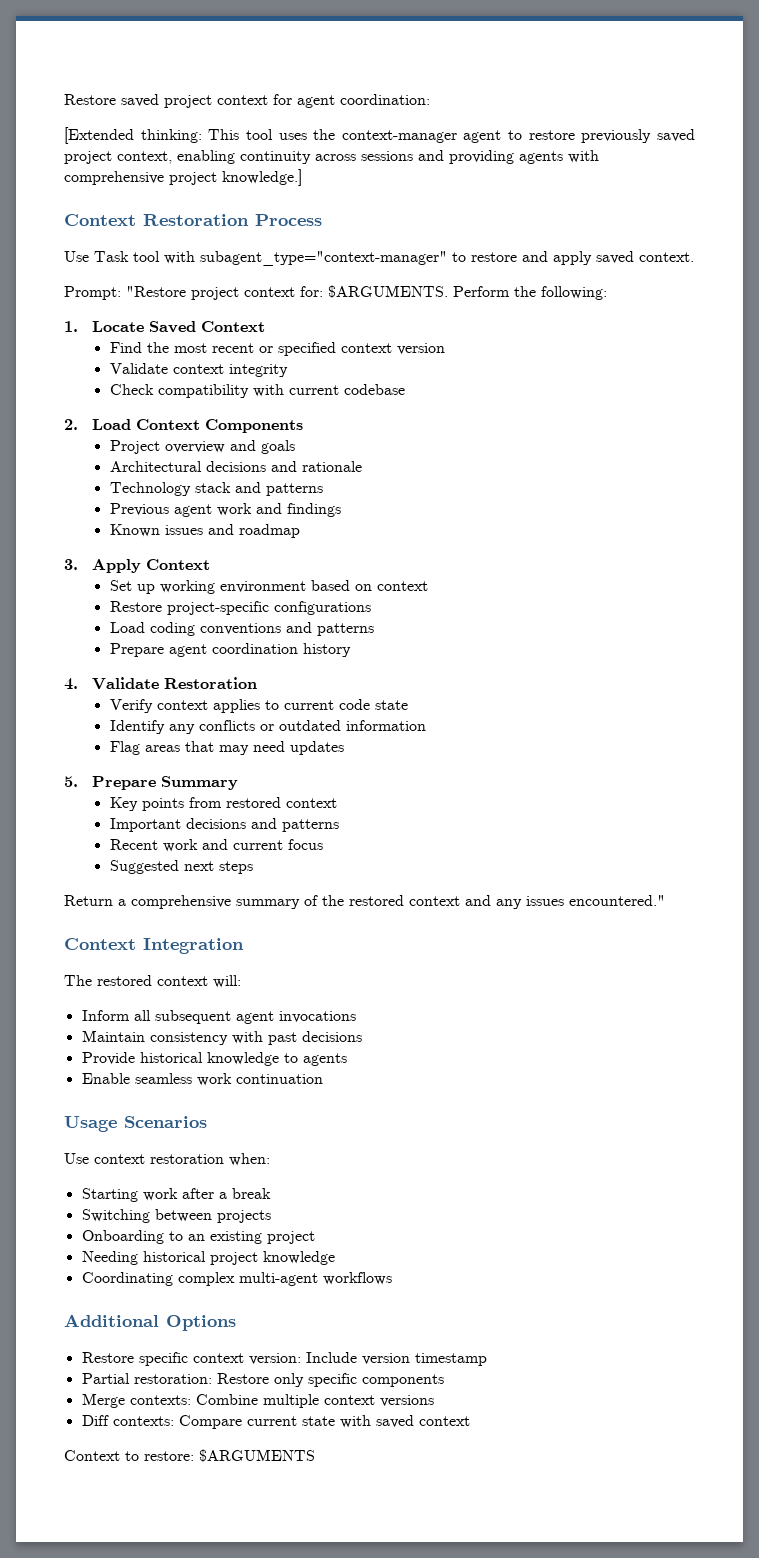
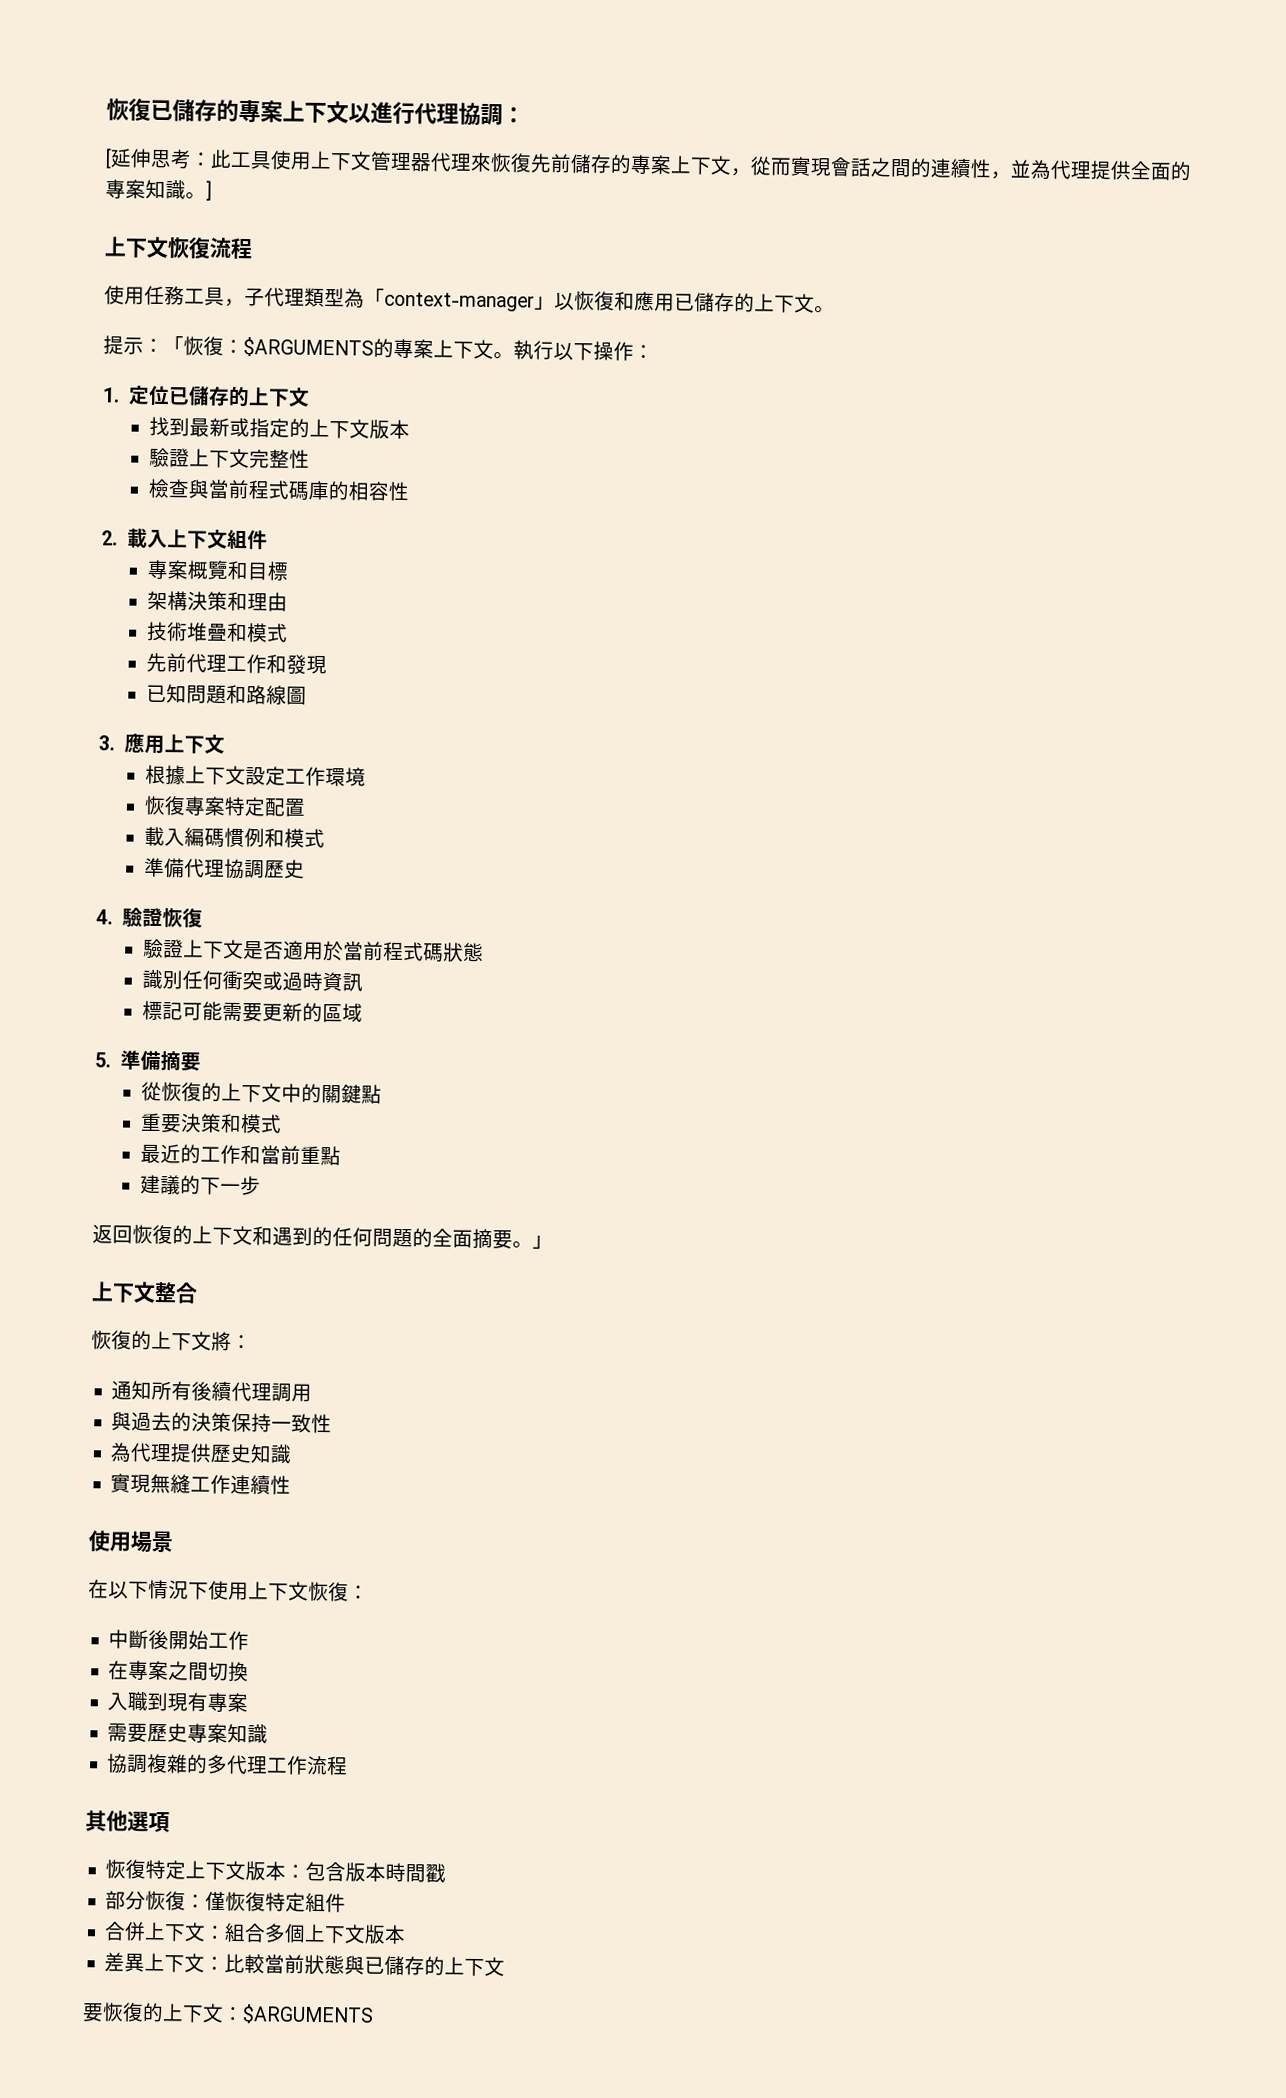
- Restore saved project context for agent coordination:
- [Extended thinking: This tool uses the context-manager agent to restore previously saved project context, enabling continuity across sessions and providing agents with comprehensive project knowledge.]
- Context Restoration Process
- Use Task tool with subagent_type="context-manager" to restore and apply saved context.
- Prompt: "Restore project context for: $ARGUMENTS. Perform the following:
- 1. Locate Saved Context
- Find the most recent or specified context version
- Validate context integrity
- Check compatibility with current codebase
- 2. Load Context Components
- Project overview and goals
- Architectural decisions and rationale
- Technology stack and patterns
- Previous agent work and findings
- Known issues and roadmap
- 3. Apply Context
- Set up working environment based on context
- Restore project-specific configurations
- Load coding conventions and patterns
- Prepare agent coordination history
- 4. Validate Restoration
- Verify context applies to current code state
- Identify any conflicts or outdated information
- Flag areas that may need updates
- 5. Prepare Summary
- Key points from restored context
- Important decisions and patterns
- Recent work and current focus
- Suggested next steps
- Return a comprehensive summary of the restored context and any issues encountered."
- Context Integration
- The restored context will:
- Inform all subsequent agent invocations
- Maintain consistency with past decisions
- Provide historical knowledge to agents
- Enable seamless work continuation
- Usage Scenarios
- Use context restoration when:
- Starting work after a break
- Switching between projects
- Onboarding to an existing project
- Needing historical project knowledge
- Coordinating complex multi-agent workflows
- Additional Options
- Restore specific context version: Include version timestamp
- Partial restoration: Restore only specific components
- Merge contexts: Combine multiple context versions
- Diff contexts: Compare current state with saved context
- Context to restore: $ARGUMENTS
+ 恢復已儲存的專案上下文以進行代理協調：
+ [延伸思考：此工具使用上下文管理器代理來恢復先前儲存的專案上下文，從而實現會話之間的連續性，並為代理提供全面的專案知識。]
+ 上下文恢復流程
+ 使用任務工具，子代理類型為「context-manager」以恢復和應用已儲存的上下文。
+ 提示：「恢復：$ARGUMENTS的專案上下文。執行以下操作：
+ 1.定位已儲存的上下文
+ 找到最新或指定的上下文版本
+ 驗證上下文完整性
+ 檢查與當前程式碼庫的相容性
+ 2.載入上下文組件
+ 專案概覽和目標
+ 架構決策和理由
+ 技術堆疊和模式
+ 先前代理工作和發現
+ 已知問題和路線圖
+ 3.應用上下文
+ 根據上下文設定工作環境
+ 恢復專案特定配置
+ 載入編碼慣例和模式
+ 準備代理協調歷史
+ 4.驗證恢復
+ 驗證上下文是否適用於當前程式碼狀態
+ 識別任何衝突或過時資訊
+ 標記可能需要更新的區域
+ 5.準備摘要
+ 從恢復的上下文中的關鍵點
+ 重要決策和模式
+ 最近的工作和當前重點
+ 建議的下一步
+ 返回恢復的上下文和遇到的任何問題的全面摘要。」
+ 上下文整合
+ 恢復的上下文將：
+ 通知所有後續代理調用
+ 與過去的決策保持一致性
+ 為代理提供歷史知識
+ 實現無縫工作連續性
+ 使用場景
+ 在以下情況下使用上下文恢復：
+ 中斷後開始工作
+ 在專案之間切換
+ 入職到現有專案
+ 需要歷史專案知識
+ 協調複雜的多代理工作流程
+ 其他選項
+ 恢復特定上下文版本：包含版本時間戳
+ 部分恢復：僅恢復特定組件
+ 合併上下文：組合多個上下文版本
+ 差異上下文：比較當前狀態與已儲存的上下文
+ 要恢復的上下文：$ARGUMENTS

